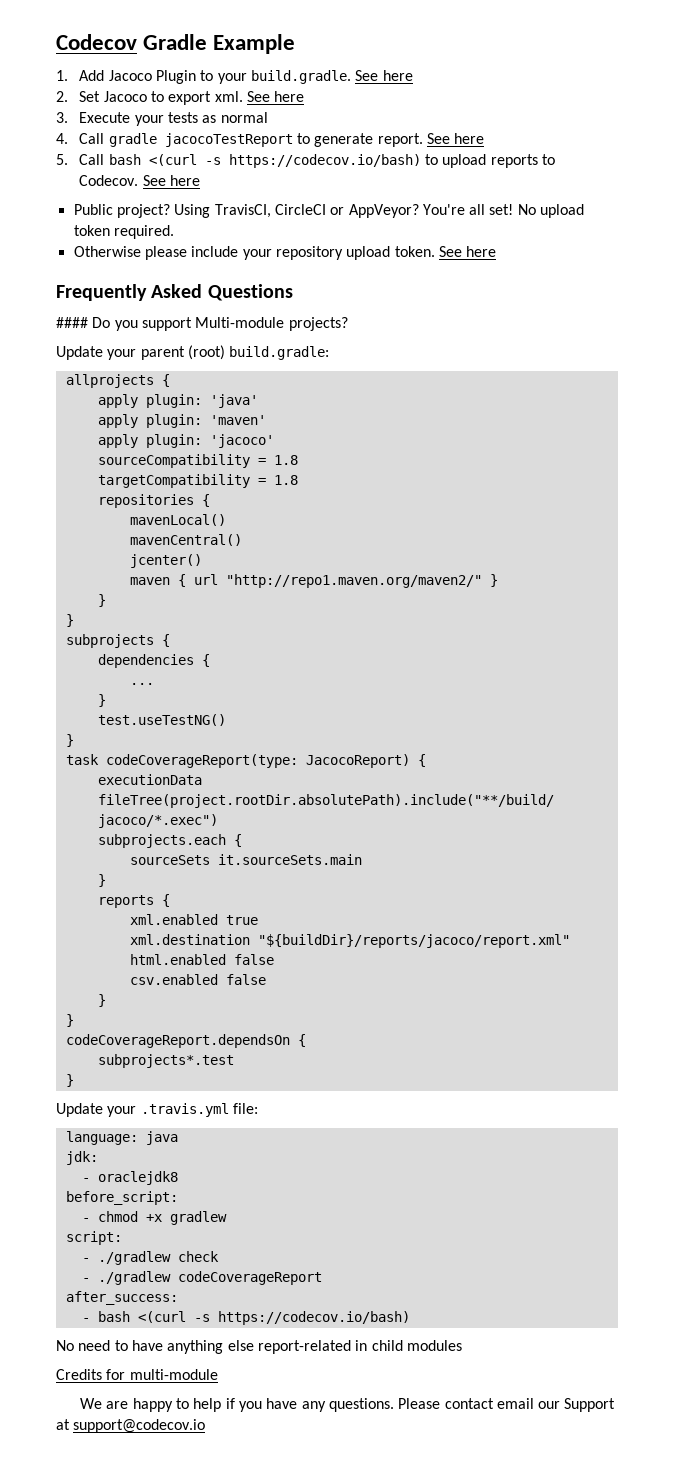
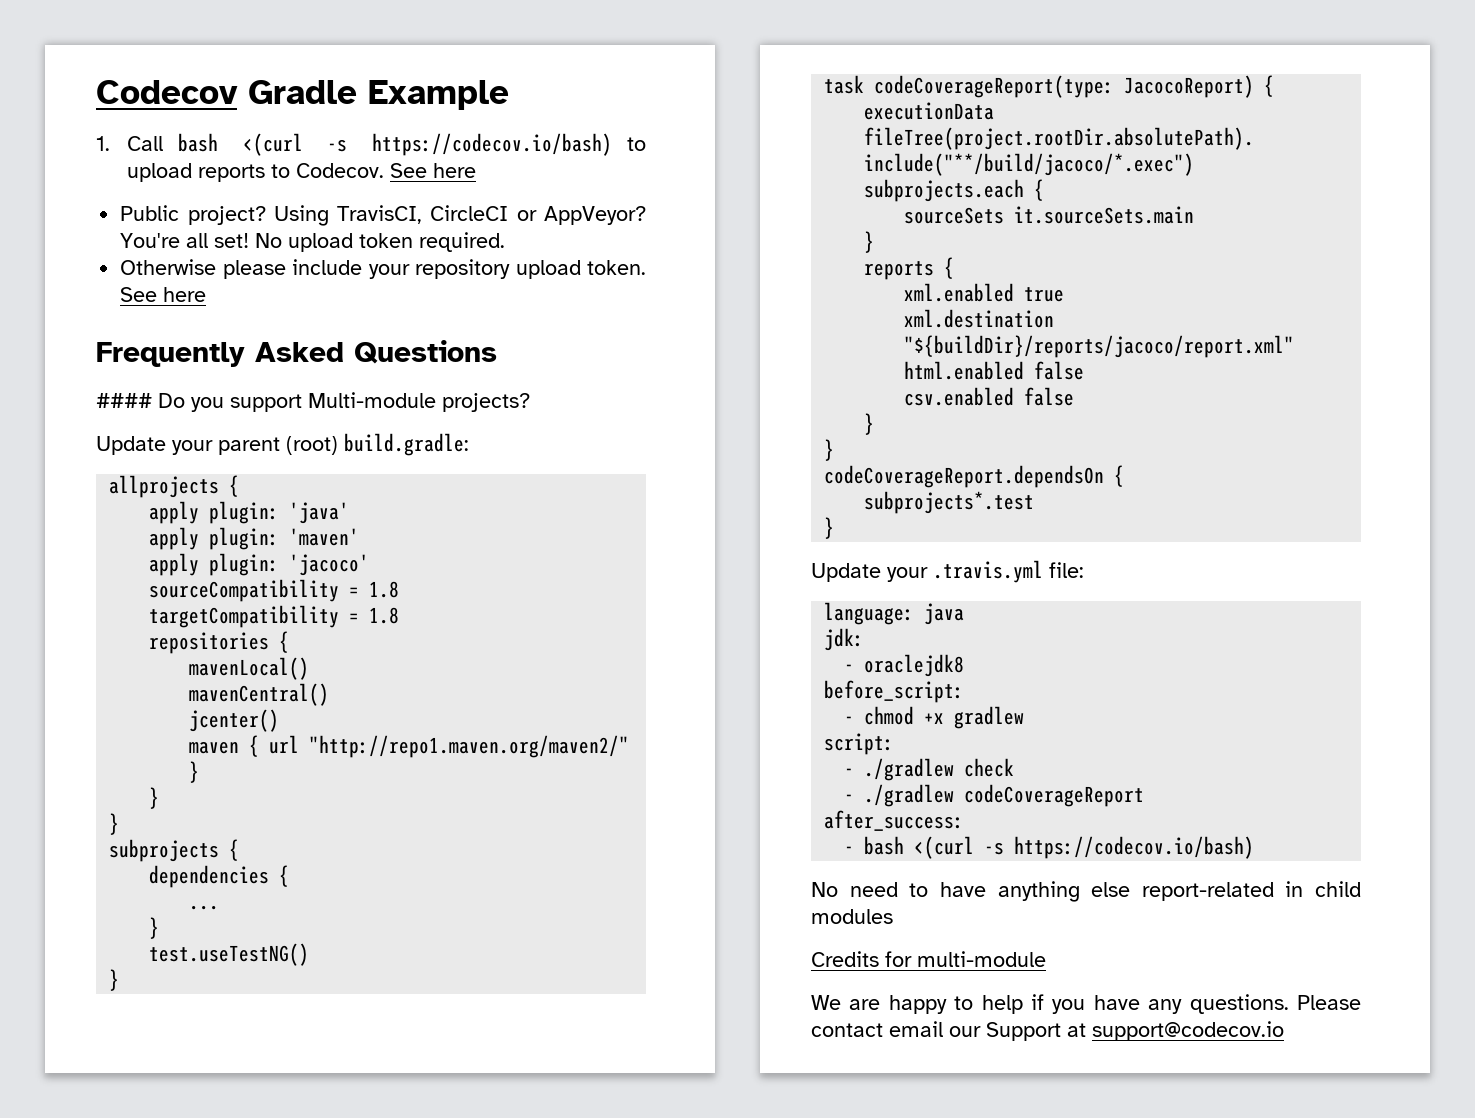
- 1. Add Jacoco Plugin to your build.gradle. See here
- 2. Set Jacoco to export xml. See here
- 3. Execute your tests as normal
- 4. Call gradle jacocoTestReport to generate report. See here
- 5. Call bash <(curl -s https://codecov.io/bash) to upload reports to Codecov.
+ 1. Call bash <(curl -s https://codecov.io/bash) to upload reports to Codecov.

